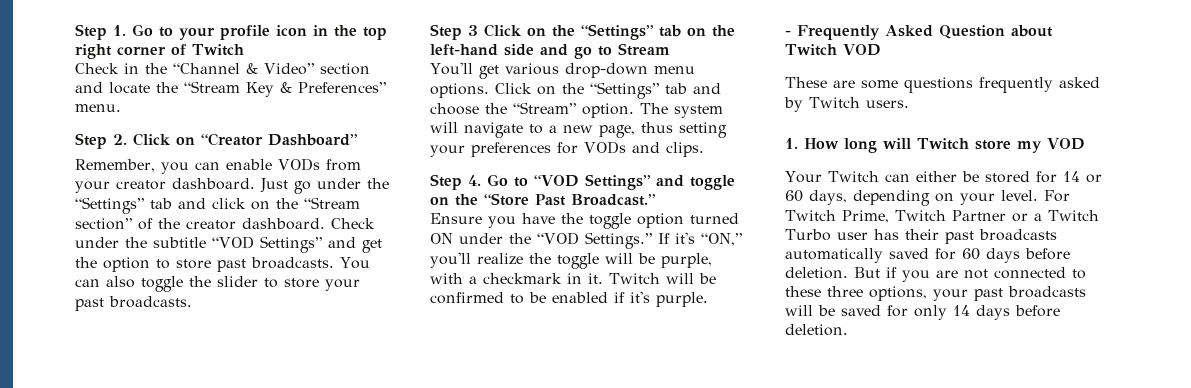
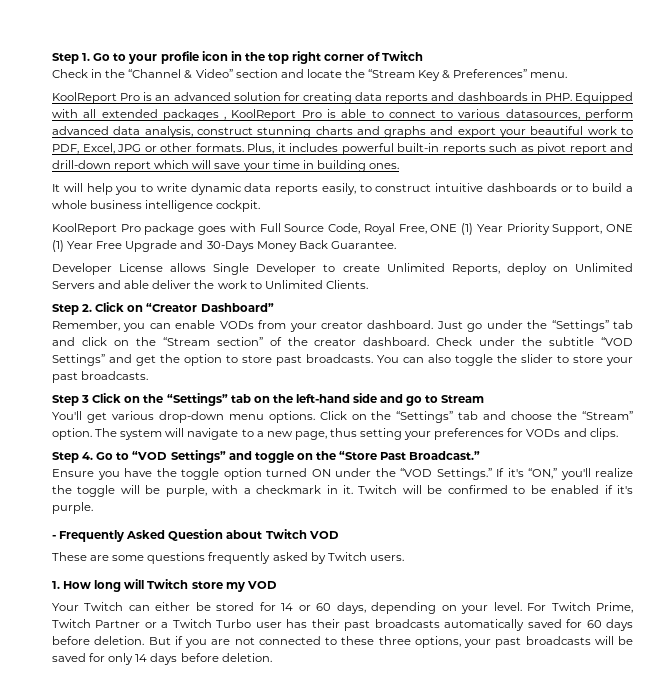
+ KoolReport Pro is an advanced solution for creating data reports and dashboards in PHP. Equipped with all extended packages , KoolReport Pro is able to connect to various datasources, perform advanced data analysis, construct stunning charts and graphs and export your beautiful work to PDF, Excel, JPG or other formats. Plus, it includes powerful built-in reports such as pivot report and drill-down report which will save your time in building ones.
+ It will help you to write dynamic data reports easily, to construct intuitive dashboards or to build a whole business intelligence cockpit.
+ KoolReport Pro package goes with Full Source Code, Royal Free, ONE (1) Year Priority Support, ONE (1) Year Free Upgrade and 30-Days Money Back Guarantee.
+ Developer License allows Single Developer to create Unlimited Reports, deploy on Unlimited Servers and able deliver the work to Unlimited Clients.

